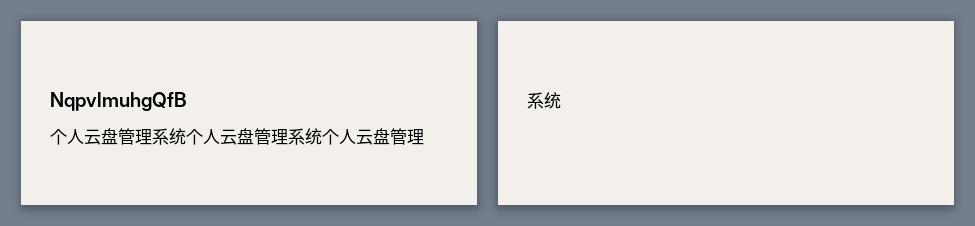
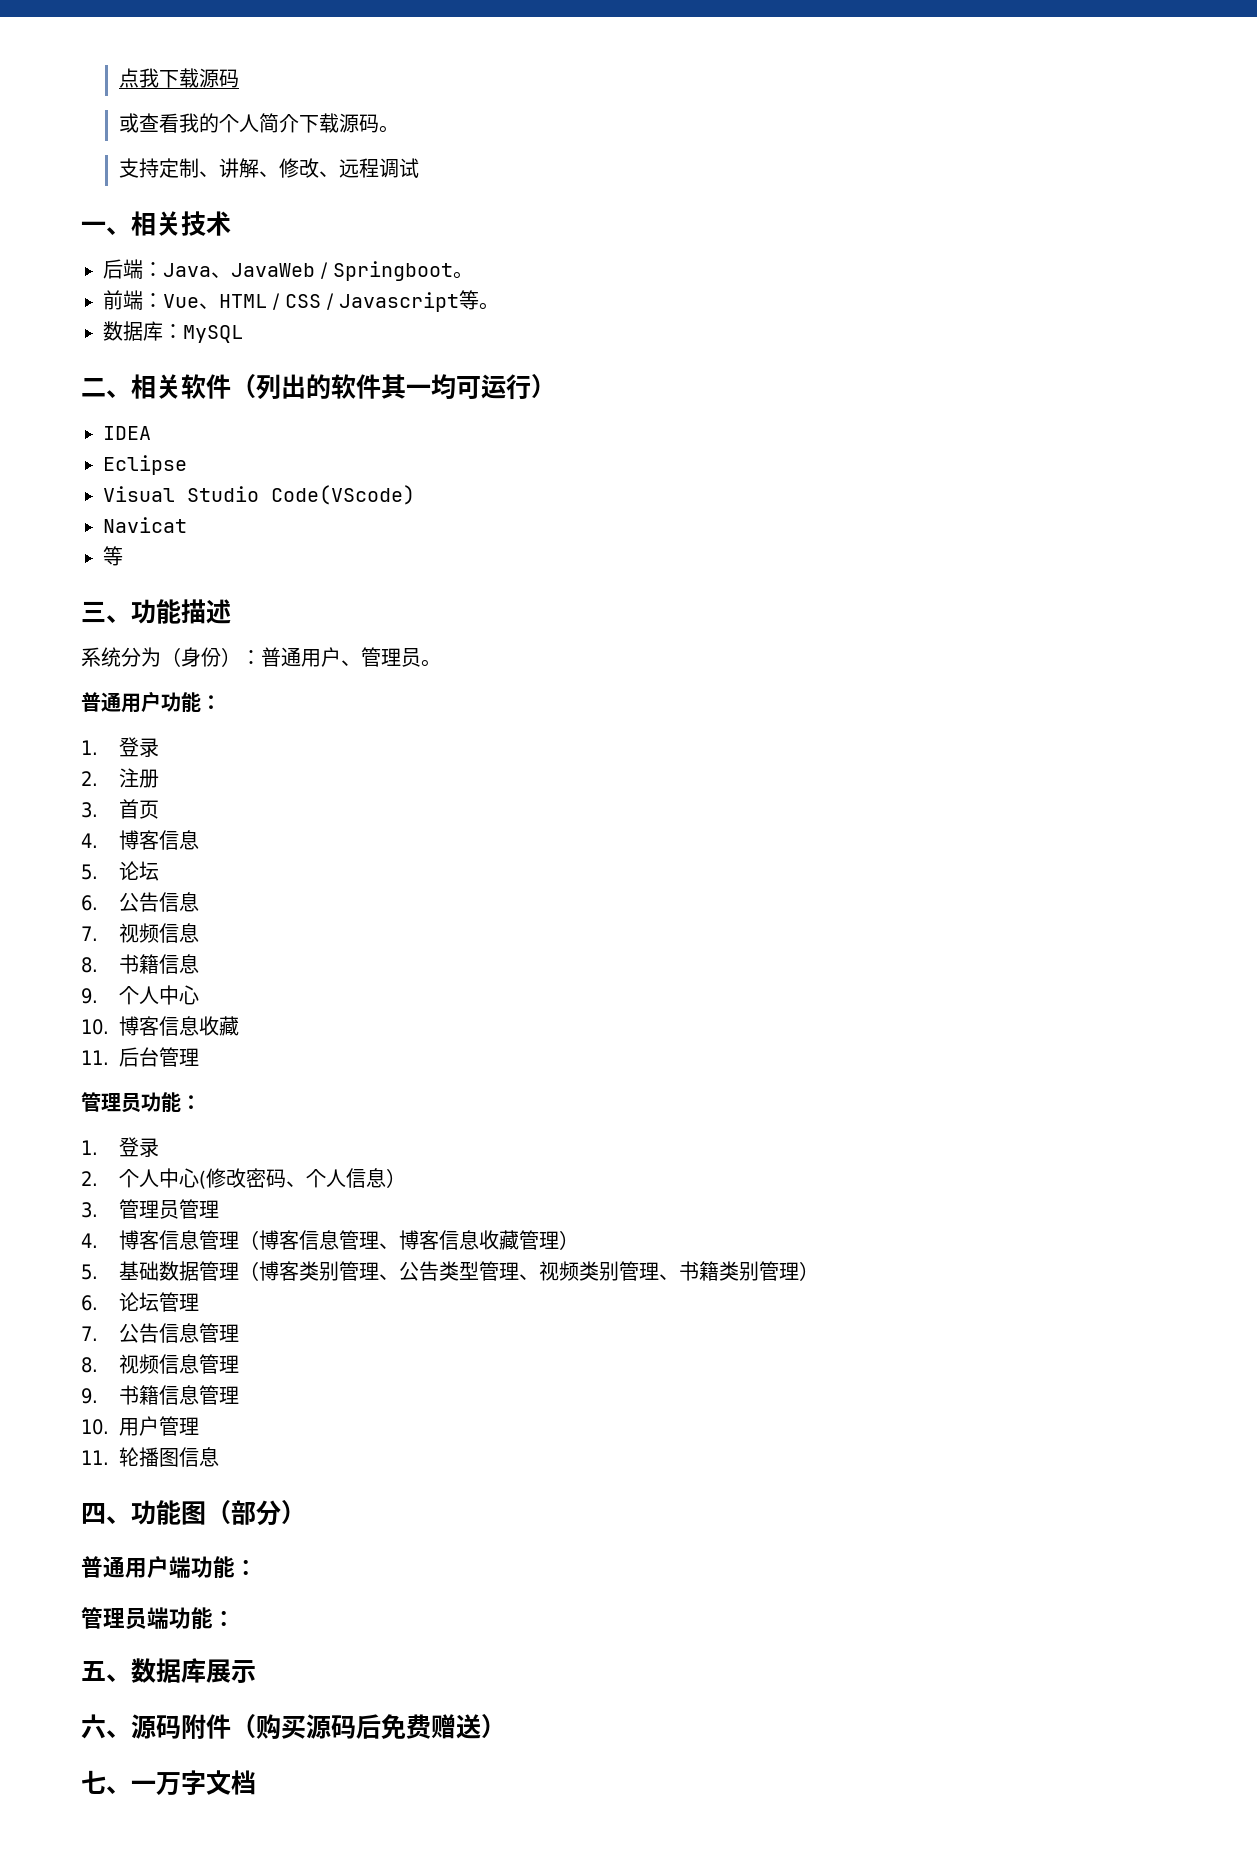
- NqpvlmuhgQfB
- 个人云盘管理系统个人云盘管理系统个人云盘管理系统
+ 点我下载源码
+ 或查看我的个人简介下载源码。
+ 支持定制、讲解、修改、远程调试
+ 一、相关技术
+ 后端：Java、JavaWeb / Springboot。
+ 前端：Vue、HTML / CSS / Javascript等。
+ 数据库：MySQL
+ 二、相关软件（列出的软件其一均可运行）
+ IDEA
+ Eclipse
+ Visual Studio Code(VScode)
+ Navicat
+ 等
+ 三、功能描述
+ 系统分为（身份）：普通用户、管理员。
+ 普通用户功能：
+ 1.登录
+ 2.注册
+ 3.首页
+ 4.博客信息
+ 5.论坛
+ 6.公告信息
+ 7.视频信息
+ 8.书籍信息
+ 9.个人中心
+ 10.博客信息收藏
+ 11.后台管理
+ 管理员功能：
+ 1.登录
+ 2.个人中心(修改密码、个人信息）
+ 3.管理员管理
+ 4.博客信息管理（博客信息管理、博客信息收藏管理）
+ 5.基础数据管理（博客类别管理、公告类型管理、视频类别管理、书籍类别管理）
+ 6.论坛管理
+ 7.公告信息管理
+ 8.视频信息管理
+ 9.书籍信息管理
+ 10.用户管理
+ 11.轮播图信息
+ 四、功能图（部分）
+ 普通用户端功能：
+ 管理员端功能：
+ 五、数据库展示
+ 六、源码附件（购买源码后免费赠送）
+ 七、一万字文档

